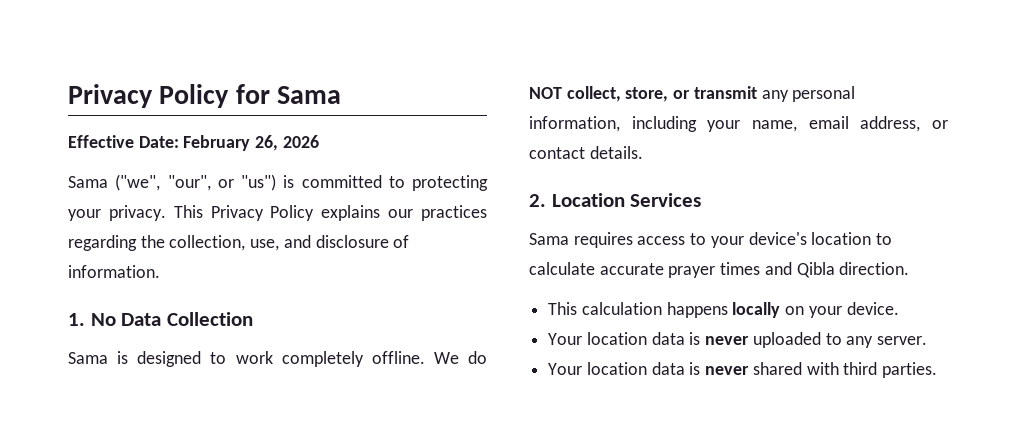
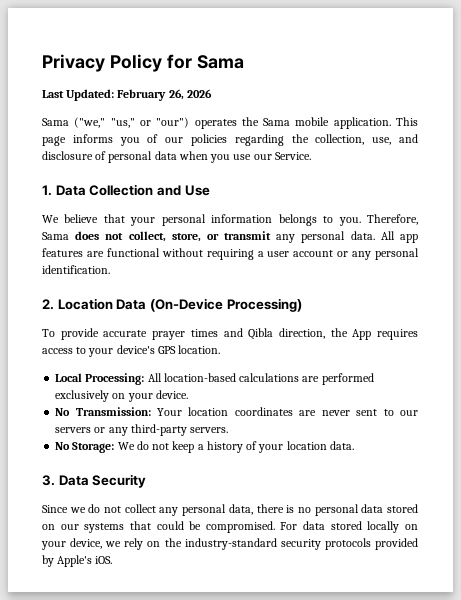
- Effective Date: February 26, 2026
+ Last Updated: February 26, 2026
- Sama ("we", "our", or "us") is committed to protecting your privacy. This Privacy Policy explains our practices regarding the collection, use, and disclosure of information.
+ Sama ("we," "us," or "our") operates the Sama mobile application. This page informs you of our policies regarding the collection, use, and disclosure of personal data when you use our Service.
- 1. No Data Collection
- Sama is designed to work completely offline. We do NOT collect, store, or transmit any personal information, including your name, email address, or contact details.
- 2. Location Services
- Sama requires access to your device's location to calculate accurate prayer times and Qibla direction.
- This calculation happens locally on your device.
- Your location data is never uploaded to any server.
- Your location data is never shared with third parties.
+ 1. Data Collection and Use
+ We believe that your personal information belongs to you. Therefore, Sama does not collect, store, or transmit any personal data. All app features are functional without requiring a user account or any personal identification.
+ 2. Location Data (On-Device Processing)
+ To provide accurate prayer times and Qibla direction, the App requires access to your device's GPS location.
+ Local Processing: All location-based calculations are performed exclusively on your device.
+ No Transmission: Your location coordinates are never sent to our servers or any third-party servers.
+ No Storage: We do not keep a history of your location data.
+ 3. Data Security
+ Since we do not collect any personal data, there is no personal data stored on our systems that could be compromised. For data stored locally on your device, we rely on the industry-standard security protocols provided by Apple's iOS.

